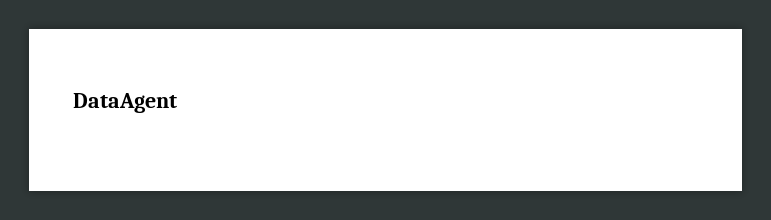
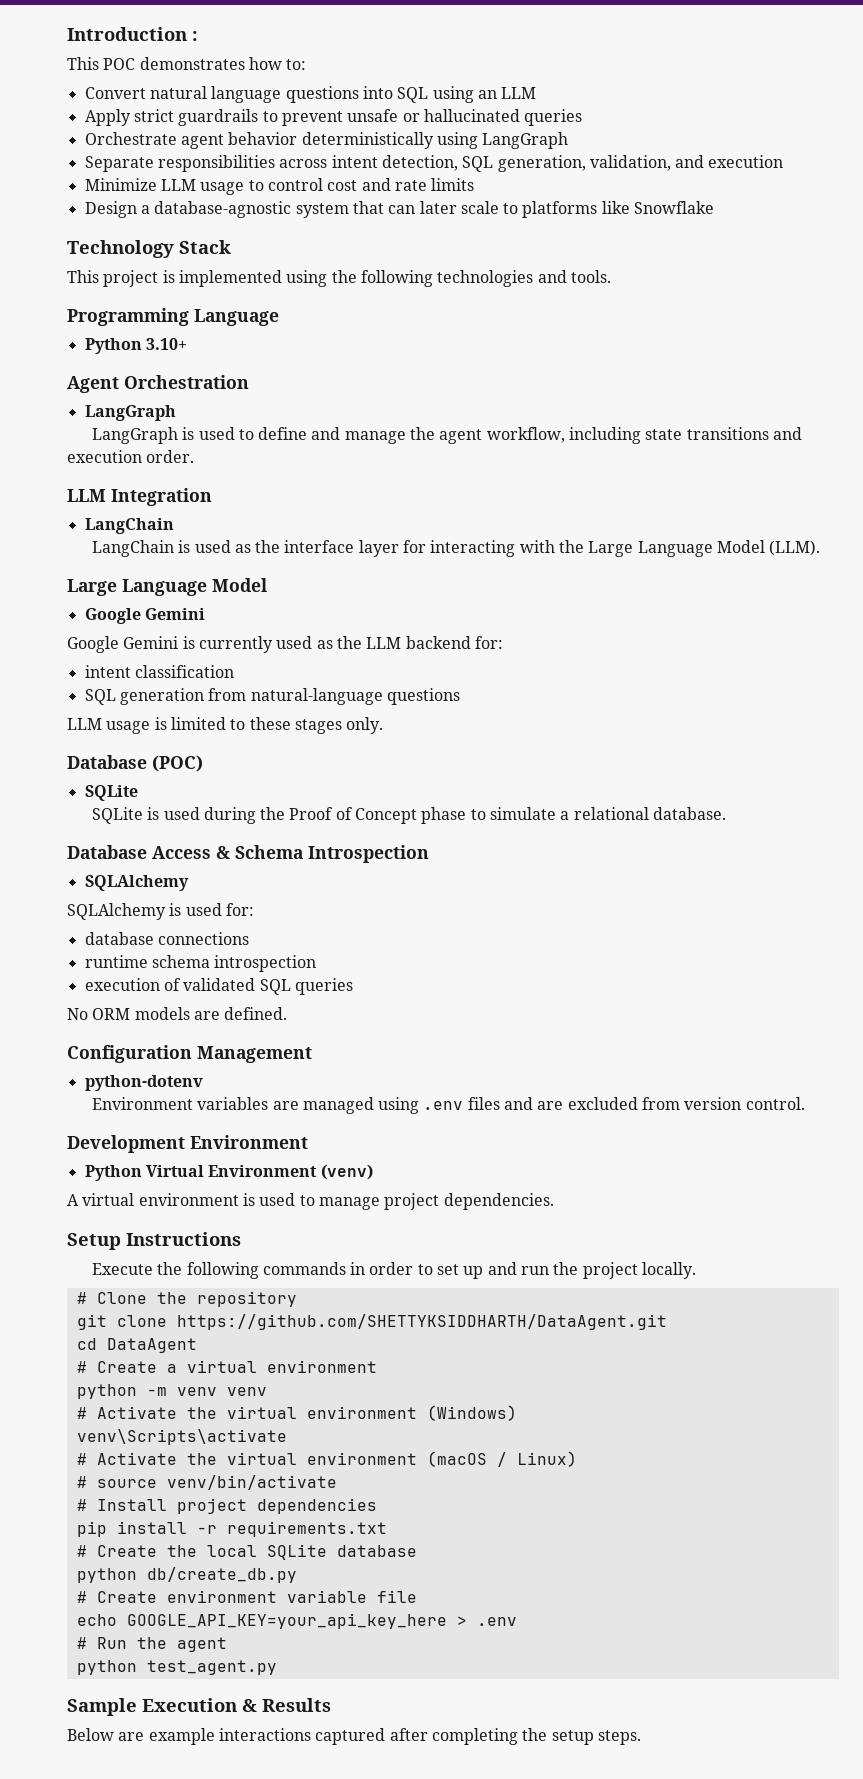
- DataAgent
+ Introduction :
+ This POC demonstrates how to:
+ Convert natural language questions into SQL using an LLM
+ Apply strict guardrails to prevent unsafe or hallucinated queries
+ Orchestrate agent behavior deterministically using LangGraph
+ Separate responsibilities across intent detection, SQL generation, validation, and execution
+ Minimize LLM usage to control cost and rate limits
+ Design a database-agnostic system that can later scale to platforms like Snowflake
+ Technology Stack
+ This project is implemented using the following technologies and tools.
+ Programming Language
+ Python 3.10+
+ Agent Orchestration
+ LangGraph
+ LangGraph is used to define and manage the agent workflow, including state transitions and execution order.
+ LLM Integration
+ LangChain
+ LangChain is used as the interface layer for interacting with the Large Language Model (LLM).
+ Large Language Model
+ Google Gemini
+ Google Gemini is currently used as the LLM backend for:
+ intent classification
+ SQL generation from natural-language questions
+ LLM usage is limited to these stages only.
+ Database (POC)
+ SQLite
+ SQLite is used during the Proof of Concept phase to simulate a relational database.
+ Database Access & Schema Introspection
+ SQLAlchemy
+ SQLAlchemy is used for:
+ database connections
+ runtime schema introspection
+ execution of validated SQL queries
+ No ORM models are defined.
+ Configuration Management
+ python-dotenv
+ Environment variables are managed using .env files and are excluded from version control.
+ Development Environment
+ Python Virtual Environment (venv)
+ A virtual environment is used to manage project dependencies.
+ Setup Instructions
+ Execute the following commands in order to set up and run the project locally.
+ # Clone the repository
+ git clone https://github.com/SHETTYKSIDDHARTH/DataAgent.git
+ cd DataAgent
+ # Create a virtual environment
+ python -m venv venv
+ # Activate the virtual environment (Windows)
+ venv\Scripts\activate
+ # Activate the virtual environment (macOS / Linux)
+ # source venv/bin/activate
+ # Install project dependencies
+ pip install -r requirements.txt
+ # Create the local SQLite database
+ python db/create_db.py
+ # Create environment variable file
+ echo GOOGLE_API_KEY=your_api_key_here > .env
+ # Run the agent
+ python test_agent.py
+ Sample Execution & Results
+ Below are example interactions captured after completing the setup steps.

